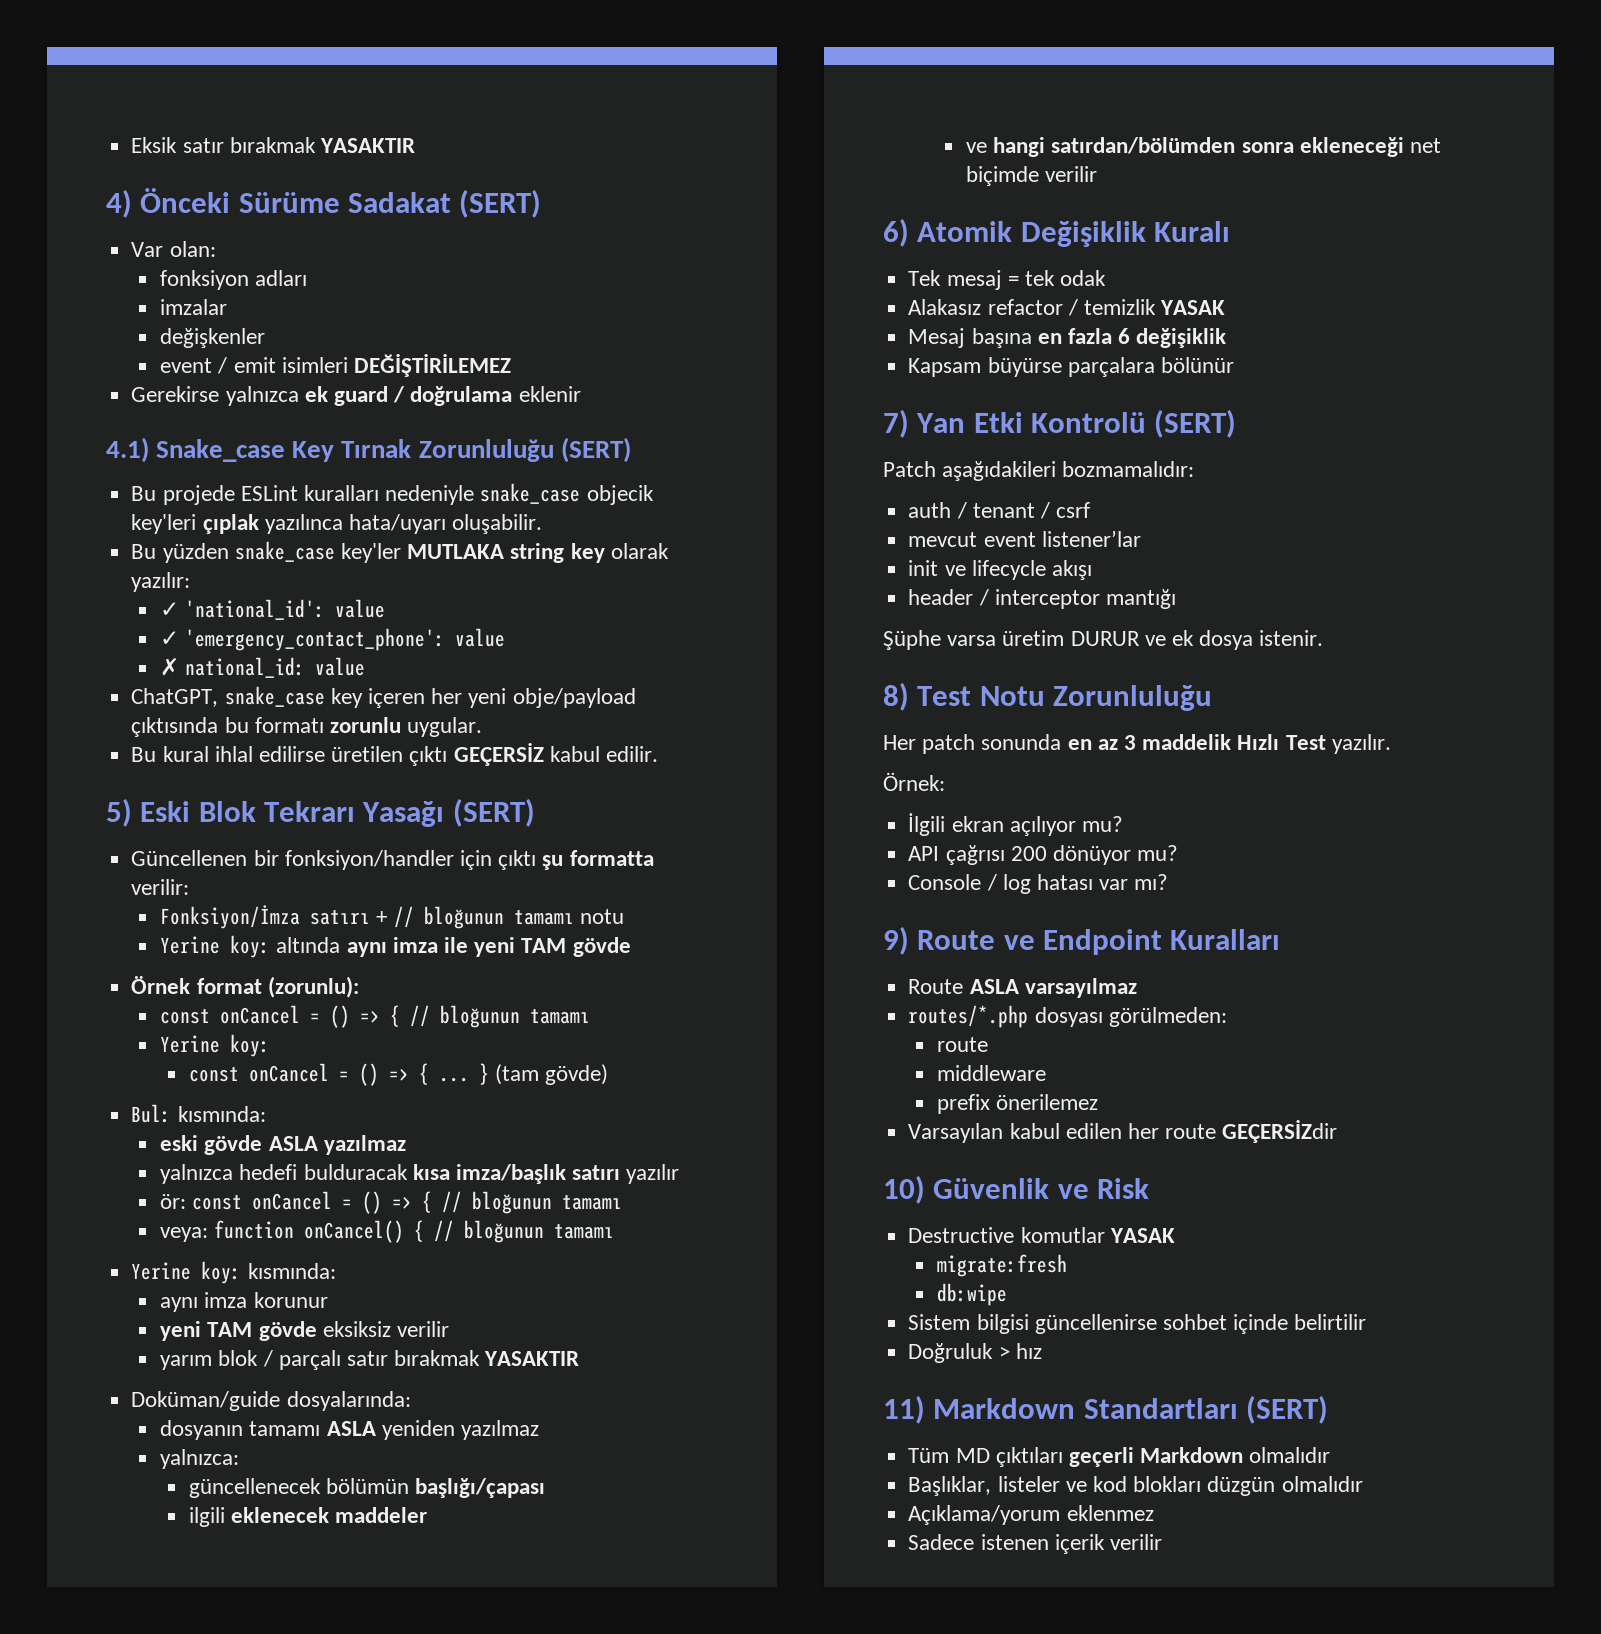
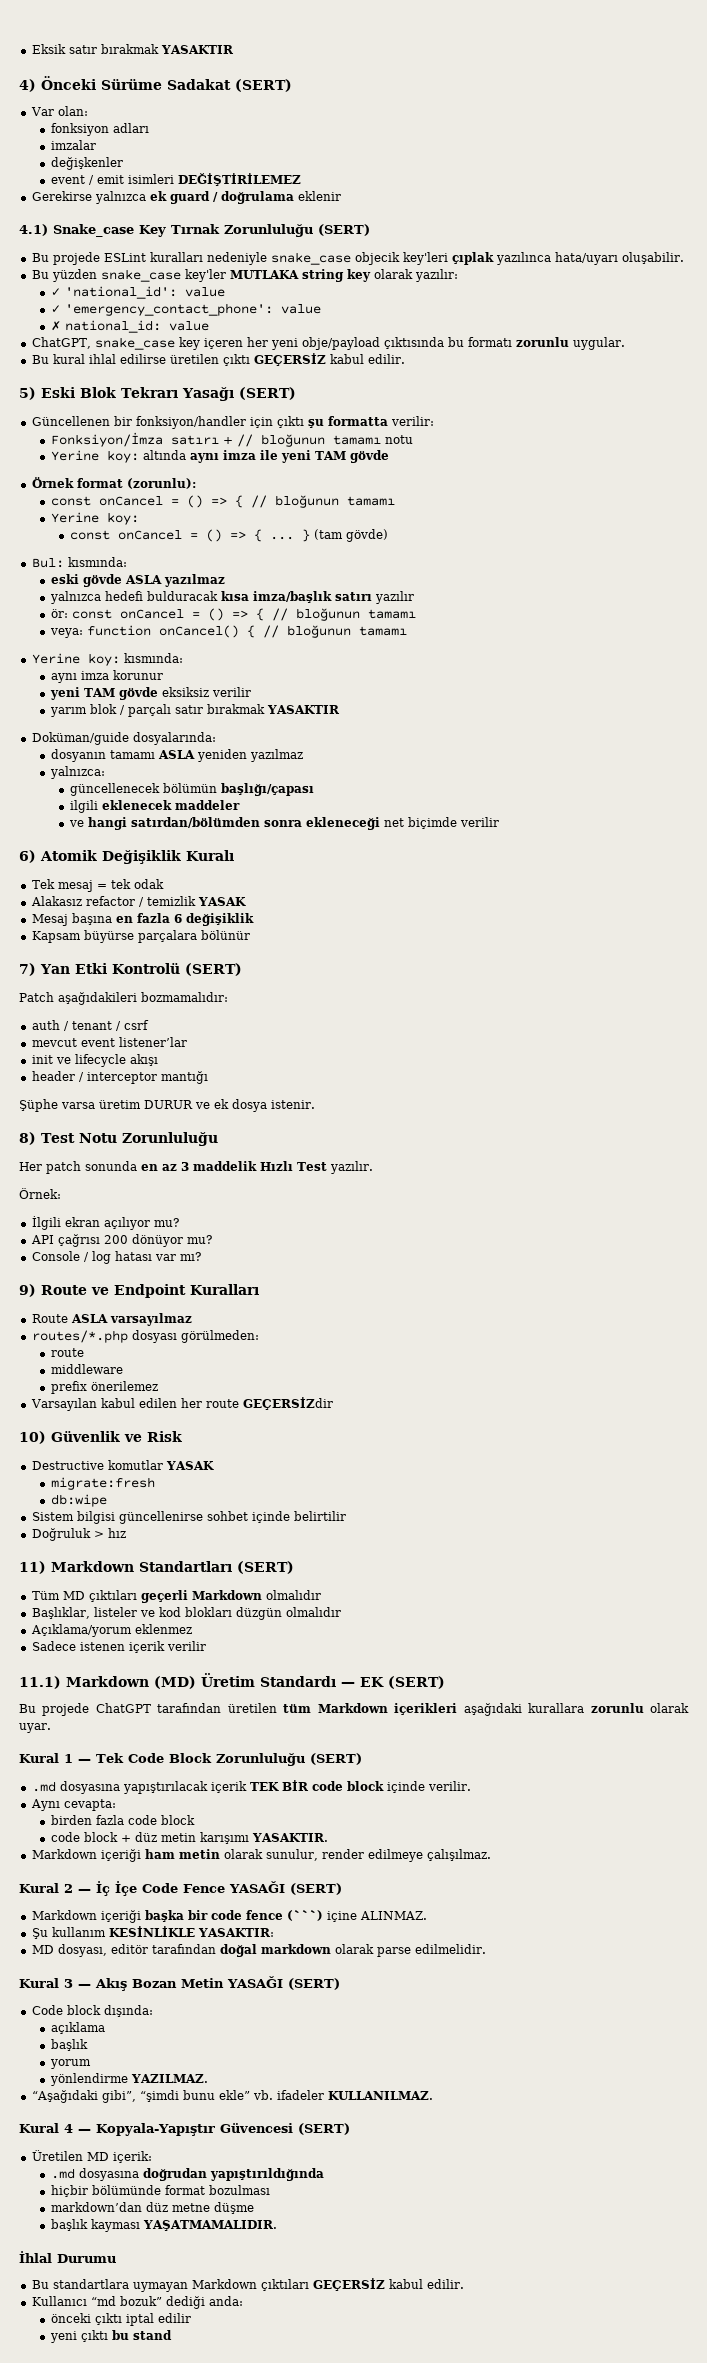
+ 11.1) Markdown (MD) Üretim Standardı — EK (SERT)
+ Bu projede ChatGPT tarafından üretilen tüm Markdown içerikleri aşağıdaki kurallara zorunlu olarak uyar.
+ Kural 1 — Tek Code Block Zorunluluğu (SERT)
+ .md dosyasına yapıştırılacak içerik TEK BİR code block içinde verilir.
+ Aynı cevapta:
+ birden fazla code block
+ code block + düz metin karışımı YASAKTIR.
+ Markdown içeriği ham metin olarak sunulur, render edilmeye çalışılmaz.
+ Kural 2 — İç İçe Code Fence YASAĞI (SERT)
+ Markdown içeriği başka bir code fence (```) içine ALINMAZ.
+ Şu kullanım KESİNLİKLE YASAKTIR:
+ MD dosyası, editör tarafından doğal markdown olarak parse edilmelidir.
+ Kural 3 — Akış Bozan Metin YASAĞI (SERT)
+ Code block dışında:
+ açıklama
+ başlık
+ yorum
+ yönlendirme YAZILMAZ.
+ “Aşağıdaki gibi”, “şimdi bunu ekle” vb. ifadeler KULLANILMAZ.
+ Kural 4 — Kopyala-Yapıştır Güvencesi (SERT)
+ Üretilen MD içerik:
+ .md dosyasına doğrudan yapıştırıldığında
+ hiçbir bölümünde format bozulması
+ markdown’dan düz metne düşme
+ başlık kayması YAŞATMAMALIDIR.
+ İhlal Durumu
+ Bu standartlara uymayan Markdown çıktıları GEÇERSİZ kabul edilir.
+ Kullanıcı “md bozuk” dediği anda:
+ önceki çıktı iptal edilir
+ yeni çıktı bu stand

